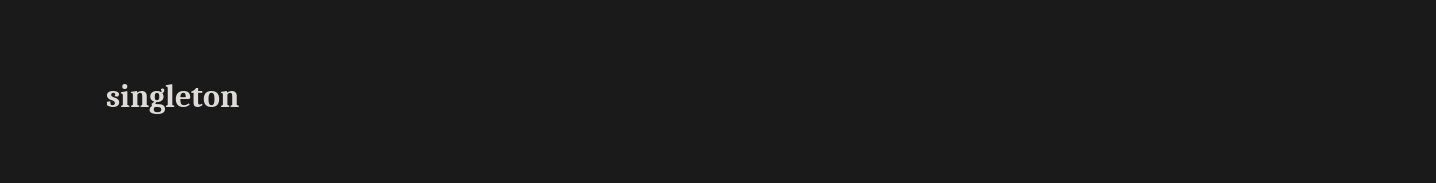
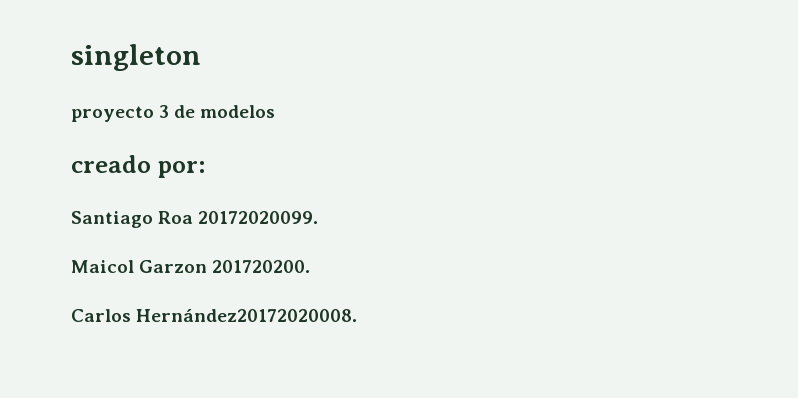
+ proyecto 3 de modelos
+ creado por:
+ Santiago Roa 20172020099.
+ Maicol Garzon 201720200.
+ Carlos Hernández20172020008.

